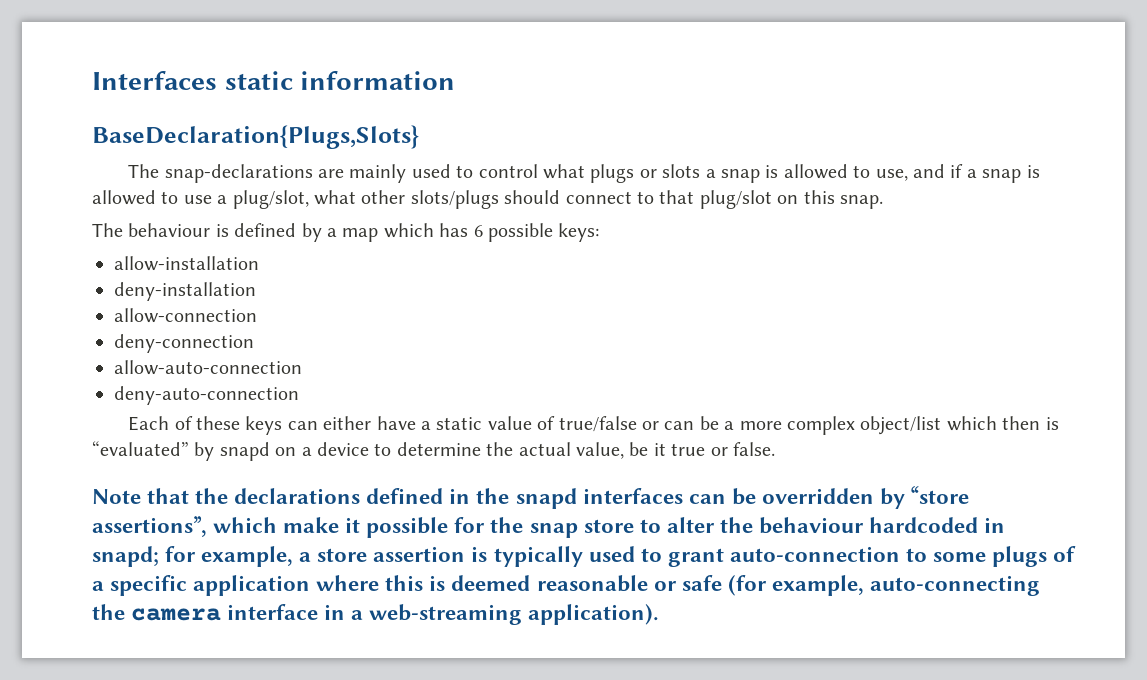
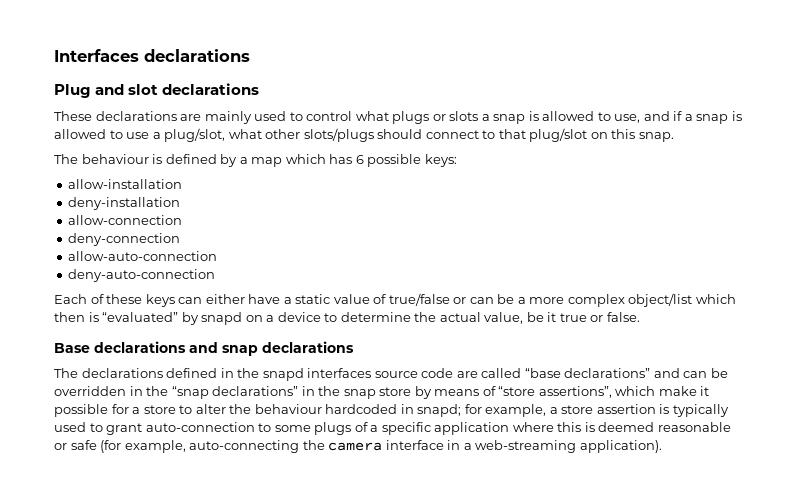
- Interfaces static information
- BaseDeclaration{Plugs,Slots}
- The snap-declarations are mainly used to control what plugs or slots a snap is allowed to use, and if a snap is allowed to use a plug/slot, what other slots/plugs should connect to that plug/slot on this snap.
+ Interfaces declarations
+ Plug and slot declarations
+ These declarations are mainly used to control what plugs or slots a snap is allowed to use, and if a snap is allowed to use a plug/slot, what other slots/plugs should connect to that plug/slot on this snap.
- Note that the declarations defined in the snapd interfaces can be overridden by “store assertions”, which make it possible for the snap store to alter the behaviour hardcoded in snapd; for example, a store assertion is typically used to grant auto-connection to some plugs of a specific application where this is deemed reasonable or safe (for example, auto-connecting the camera interface in a web-streaming application).
+ Base declarations and snap declarations
+ The declarations defined in the snapd interfaces source code are called “base declarations” and can be overridden in the “snap declarations” in the snap store by means of “store assertions”, which make it possible for a store to alter the behaviour hardcoded in snapd; for example, a store assertion is typically used to grant auto-connection to some plugs of a specific application where this is deemed reasonable or safe (for example, auto-connecting the camera interface in a web-streaming application).

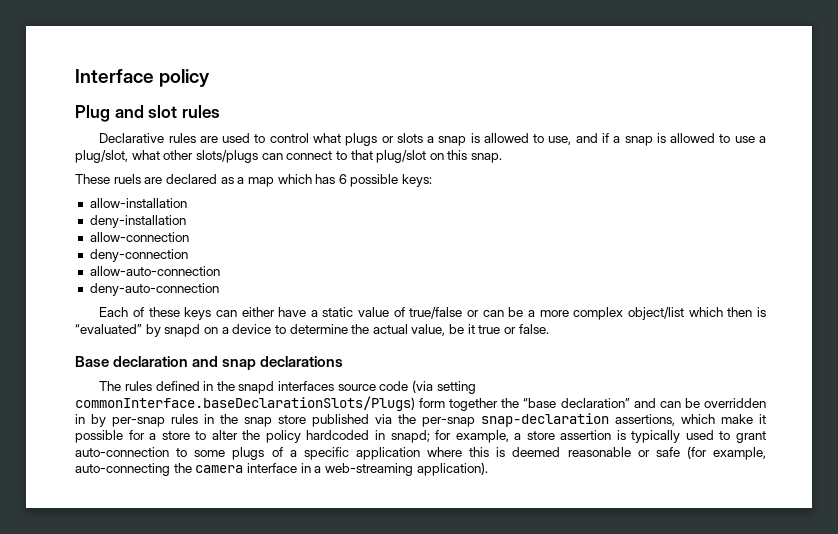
- Interfaces declarations
+ Interface policy
- Plug and slot declarations
- These declarations are mainly used to control what plugs or slots a snap is allowed to use, and if a snap is allowed to use a plug/slot, what other slots/plugs should connect to that plug/slot on this snap.
+ Plug and slot rules
+ Declarative rules are used to control what plugs or slots a snap is allowed to use, and if a snap is allowed to use a plug/slot, what other slots/plugs can connect to that plug/slot on this snap.
- The behaviour is defined by a map which has 6 possible keys:
+ These ruels are declared as a map which has 6 possible keys:
- Base declarations and snap declarations
+ Base declaration and snap declarations
- The declarations defined in the snapd interfaces source code are called “base declarations” and can be overridden in the “snap declarations” in the snap store by means of “store assertions”, which make it possible for a store to alter the behaviour hardcoded in snapd;
+ The rules defined in the snapd interfaces source code (via setting commonInterface.baseDeclarationSlots/Plugs) form together the “base declaration” and can be overridden in by per-snap rules in the snap store published via the per-snap snap-declaration assertions, which make it possible for a store to alter the policy hardcoded in snapd;

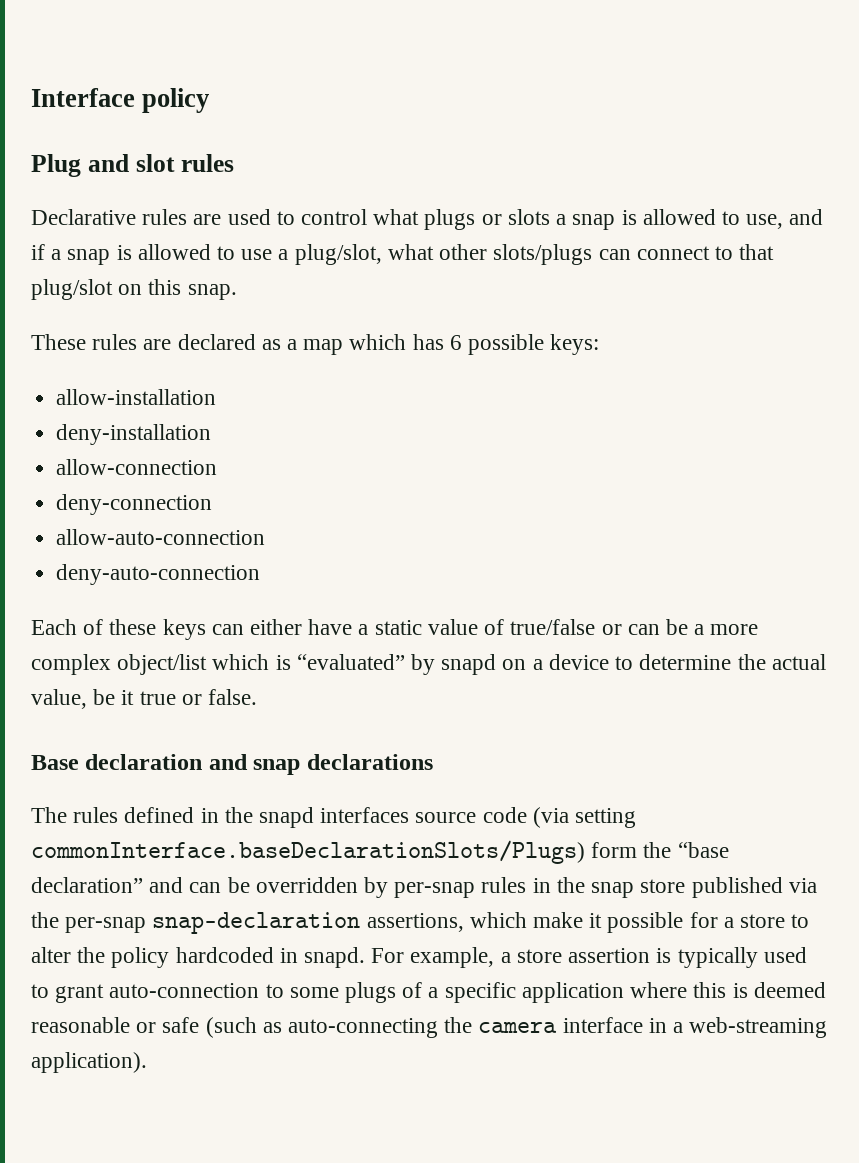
- These ruels are declared as a map which has 6 possible keys:
+ These rules are declared as a map which has 6 possible keys:
- Each of these keys can either have a static value of true/false or can be a more complex object/list which then is “evaluated” by snapd on a device to determine the actual value, be it true or false.
+ Each of these keys can either have a static value of true/false or can be a more complex object/list which is “evaluated” by snapd on a device to determine the actual value, be it true or false.
- The rules defined in the snapd interfaces source code (via setting commonInterface.baseDeclarationSlots/Plugs) form together the “base declaration” and can be overridden in by per-snap rules in the snap store published via the per-snap snap-declaration assertions, which make it possible for a store to alter the policy hardcoded in snapd; for example, a store assertion is typically used to grant auto-connection to some plugs of a specific application where this is deemed reasonable or safe (for example, auto-connecting the camera interface in a web-streaming application).
+ The rules defined in the snapd interfaces source code (via setting commonInterface.baseDeclarationSlots/Plugs) form the “base declaration” and can be overridden by per-snap rules in the snap store published via the per-snap snap-declaration assertions, which make it possible for a store to alter the policy hardcoded in snapd. For example, a store assertion is typically used to grant auto-connection to some plugs of a specific application where this is deemed reasonable or safe (such as auto-connecting the camera interface in a web-streaming application).

